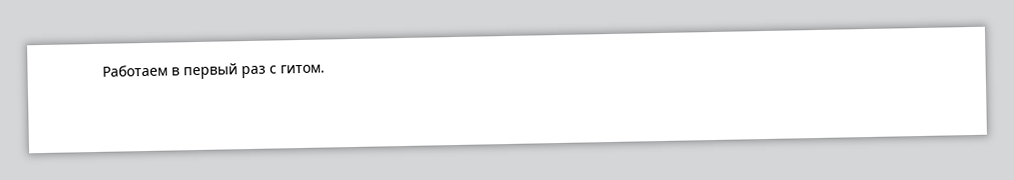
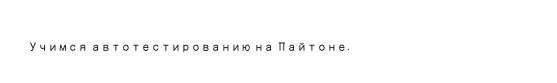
- Работаем в первый раз с гитом.
+ Учимся автотестированию на Пайтоне.

